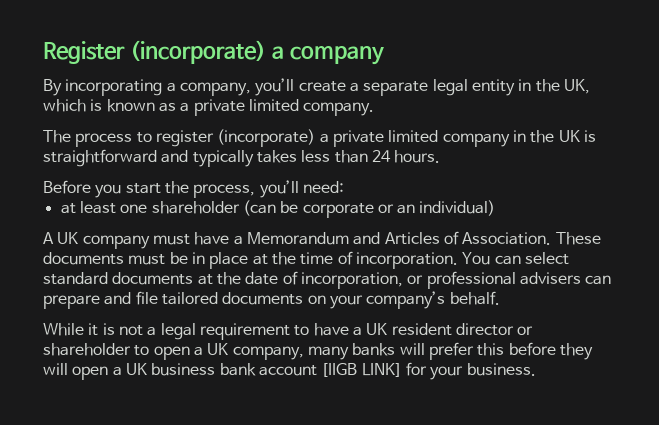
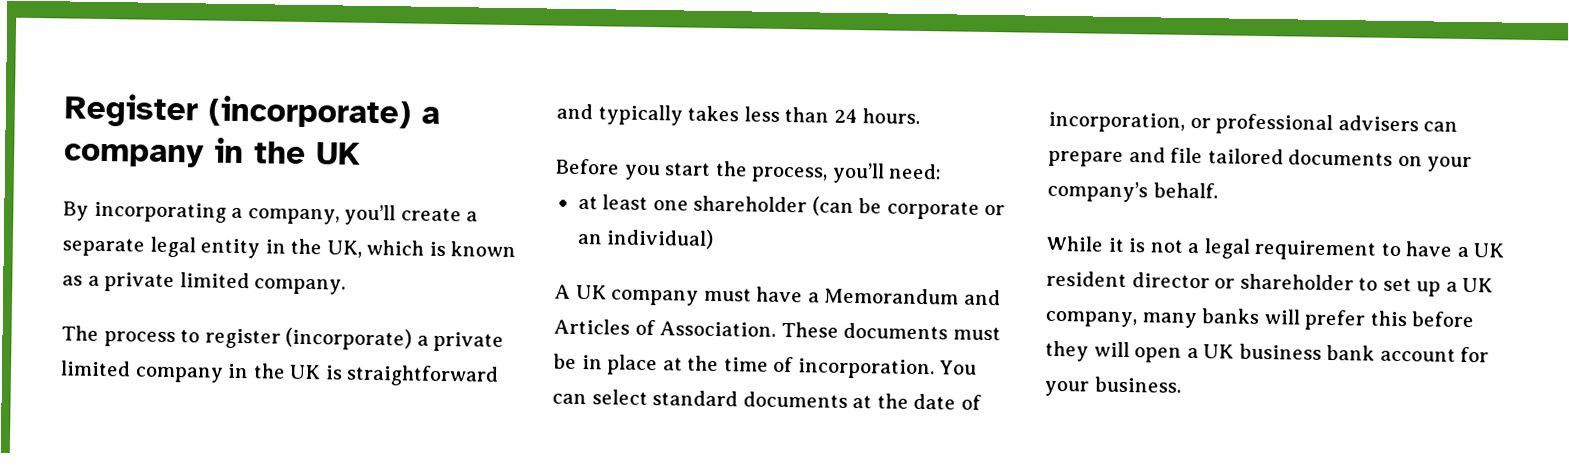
- Register (incorporate) a company
+ Register (incorporate) a company in the UK
- While it is not a legal requirement to have a UK resident director or shareholder to open a UK company, many banks will prefer this before they will open a UK business bank account [IIGB LINK] for your business.
+ While it is not a legal requirement to have a UK resident director or shareholder to set up a UK company, many banks will prefer this before they will open a UK business bank account for your business.

